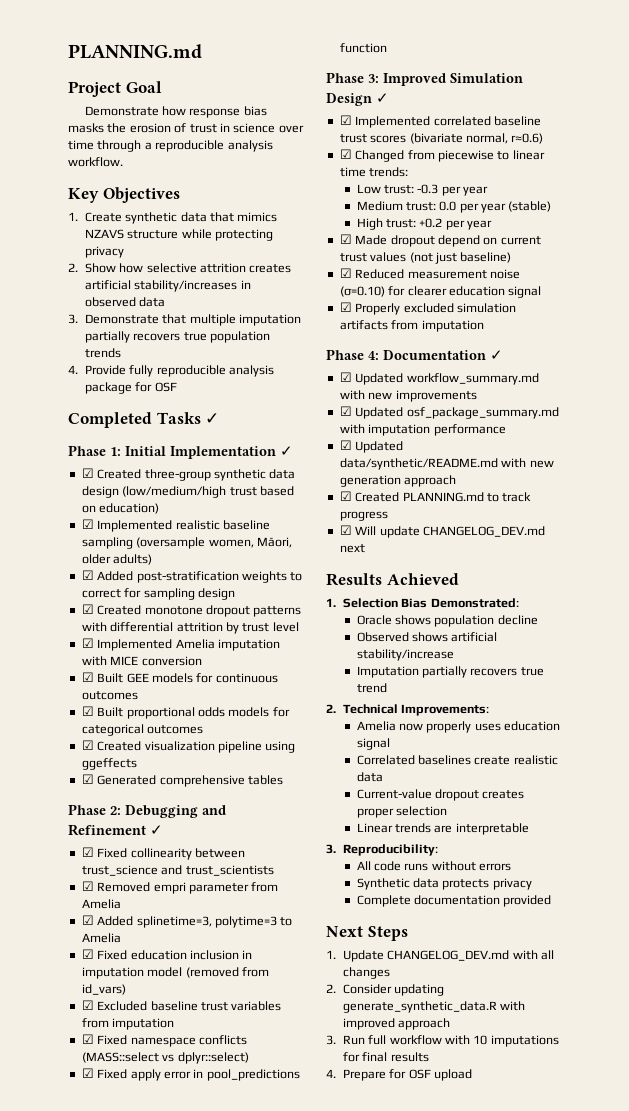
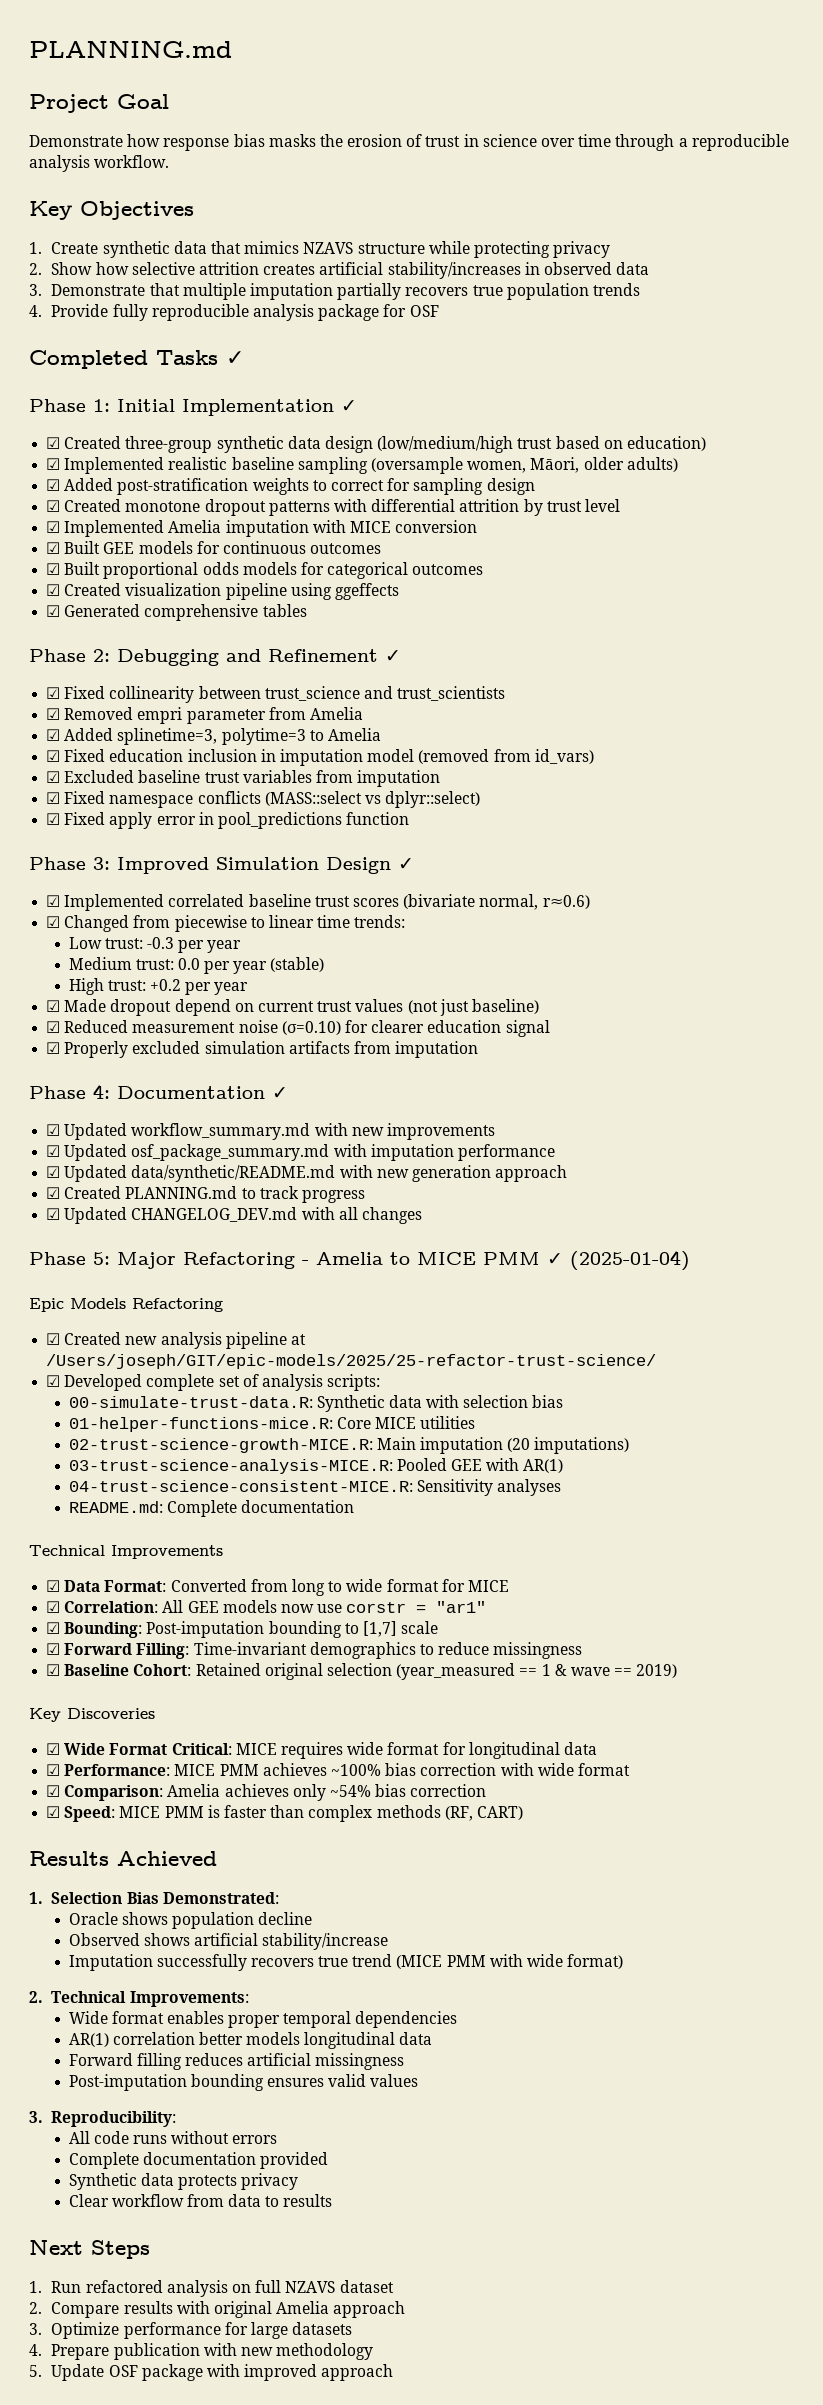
- ☑ Will update CHANGELOG_DEV.md next
+ ☑ Updated CHANGELOG_DEV.md with all changes
+ Phase 5: Major Refactoring - Amelia to MICE PMM ✓ (2025-01-04)
+ Epic Models Refactoring
+ ☑ Created new analysis pipeline at /Users/joseph/GIT/epic-models/2025/25-refactor-trust-science/
+ ☑ Developed complete set of analysis scripts:
+ 00-simulate-trust-data.R: Synthetic data with selection bias
+ 01-helper-functions-mice.R: Core MICE utilities
+ 02-trust-science-growth-MICE.R: Main imputation (20 imputations)
+ 03-trust-science-analysis-MICE.R: Pooled GEE with AR(1)
+ 04-trust-science-consistent-MICE.R: Sensitivity analyses
+ README.md: Complete documentation
+ Technical Improvements
+ ☑ Data Format: Converted from long to wide format for MICE
+ ☑ Correlation: All GEE models now use corstr = "ar1"
+ ☑ Bounding: Post-imputation bounding to [1,7] scale
+ ☑ Forward Filling: Time-invariant demographics to reduce missingness
+ ☑ Baseline Cohort: Retained original selection (year_measured == 1 & wave == 2019)
+ Key Discoveries
+ ☑ Wide Format Critical: MICE requires wide format for longitudinal data
+ ☑ Performance: MICE PMM achieves ~100% bias correction with wide format
+ ☑ Comparison: Amelia achieves only ~54% bias correction
+ ☑ Speed: MICE PMM is faster than complex methods (RF, CART)
- Imputation partially recovers true trend
+ Imputation successfully recovers true trend (MICE PMM with wide format)
  2. Technical Improvements:
- Amelia now properly uses education signal
- Correlated baselines create realistic data
- Current-value dropout creates proper selection
- Linear trends are interpretable
+ Wide format enables proper temporal dependencies
+ AR(1) correlation better models longitudinal data
+ Forward filling reduces artificial missingness
+ Post-imputation bounding ensures valid values
+ Complete documentation provided
- Complete documentation provided
+ Clear workflow from data to results
  Next Steps
- 1. Update CHANGELOG_DEV.md with all changes
- 2. Consider updating generate_synthetic_data.R with improved approach
- 3. Run full workflow with 10 imputations for final results
- 4. Prepare for OSF upload
+ 1. Run refactored analysis on full NZAVS dataset
+ 2. Compare results with original Amelia approach
+ 3. Optimize performance for large datasets
+ 4. Prepare publication with new methodology
+ 5. Update OSF package with improved approach

